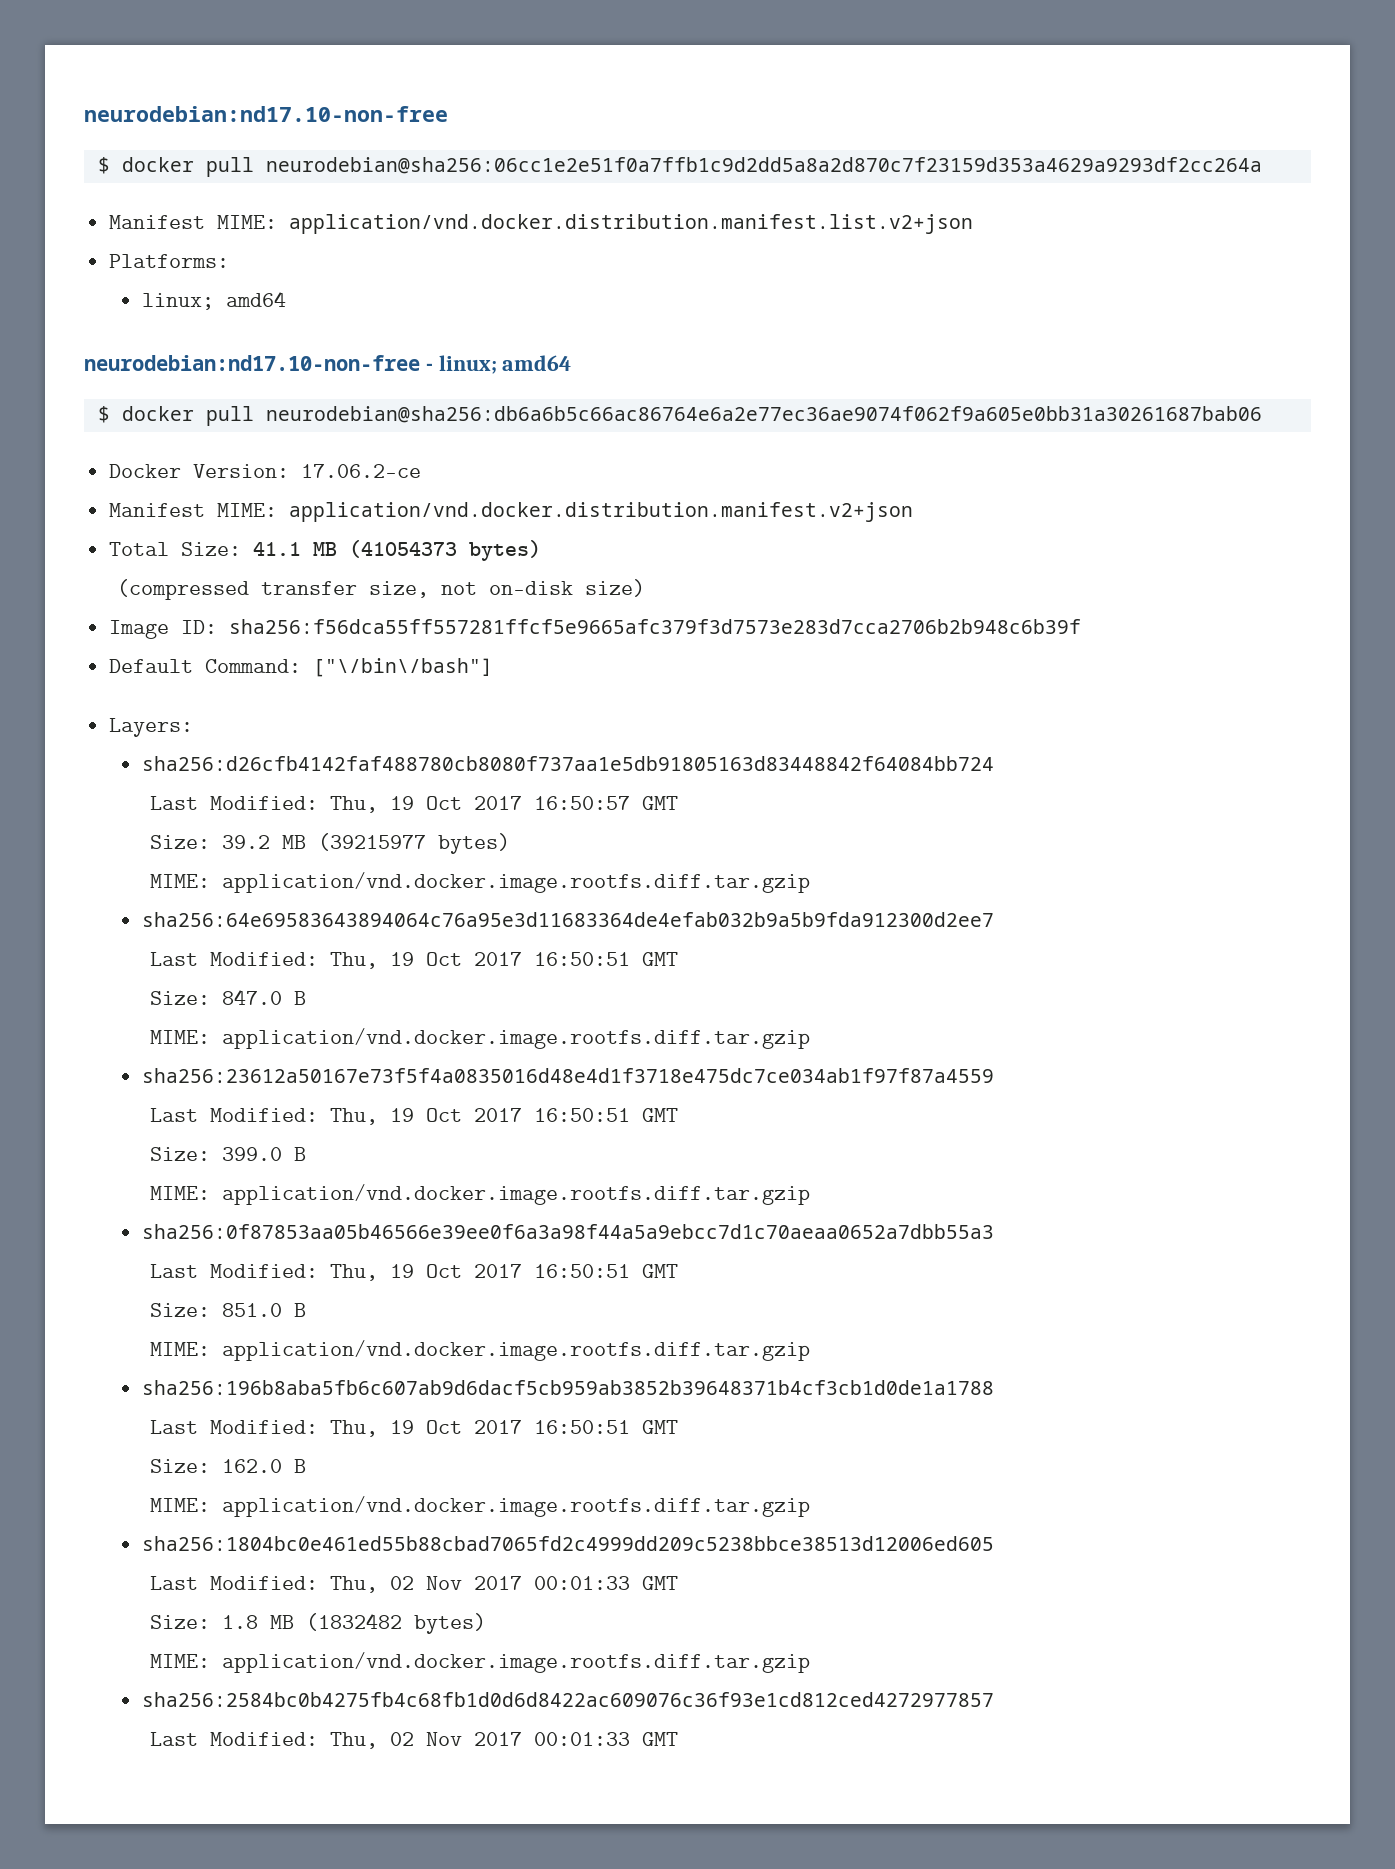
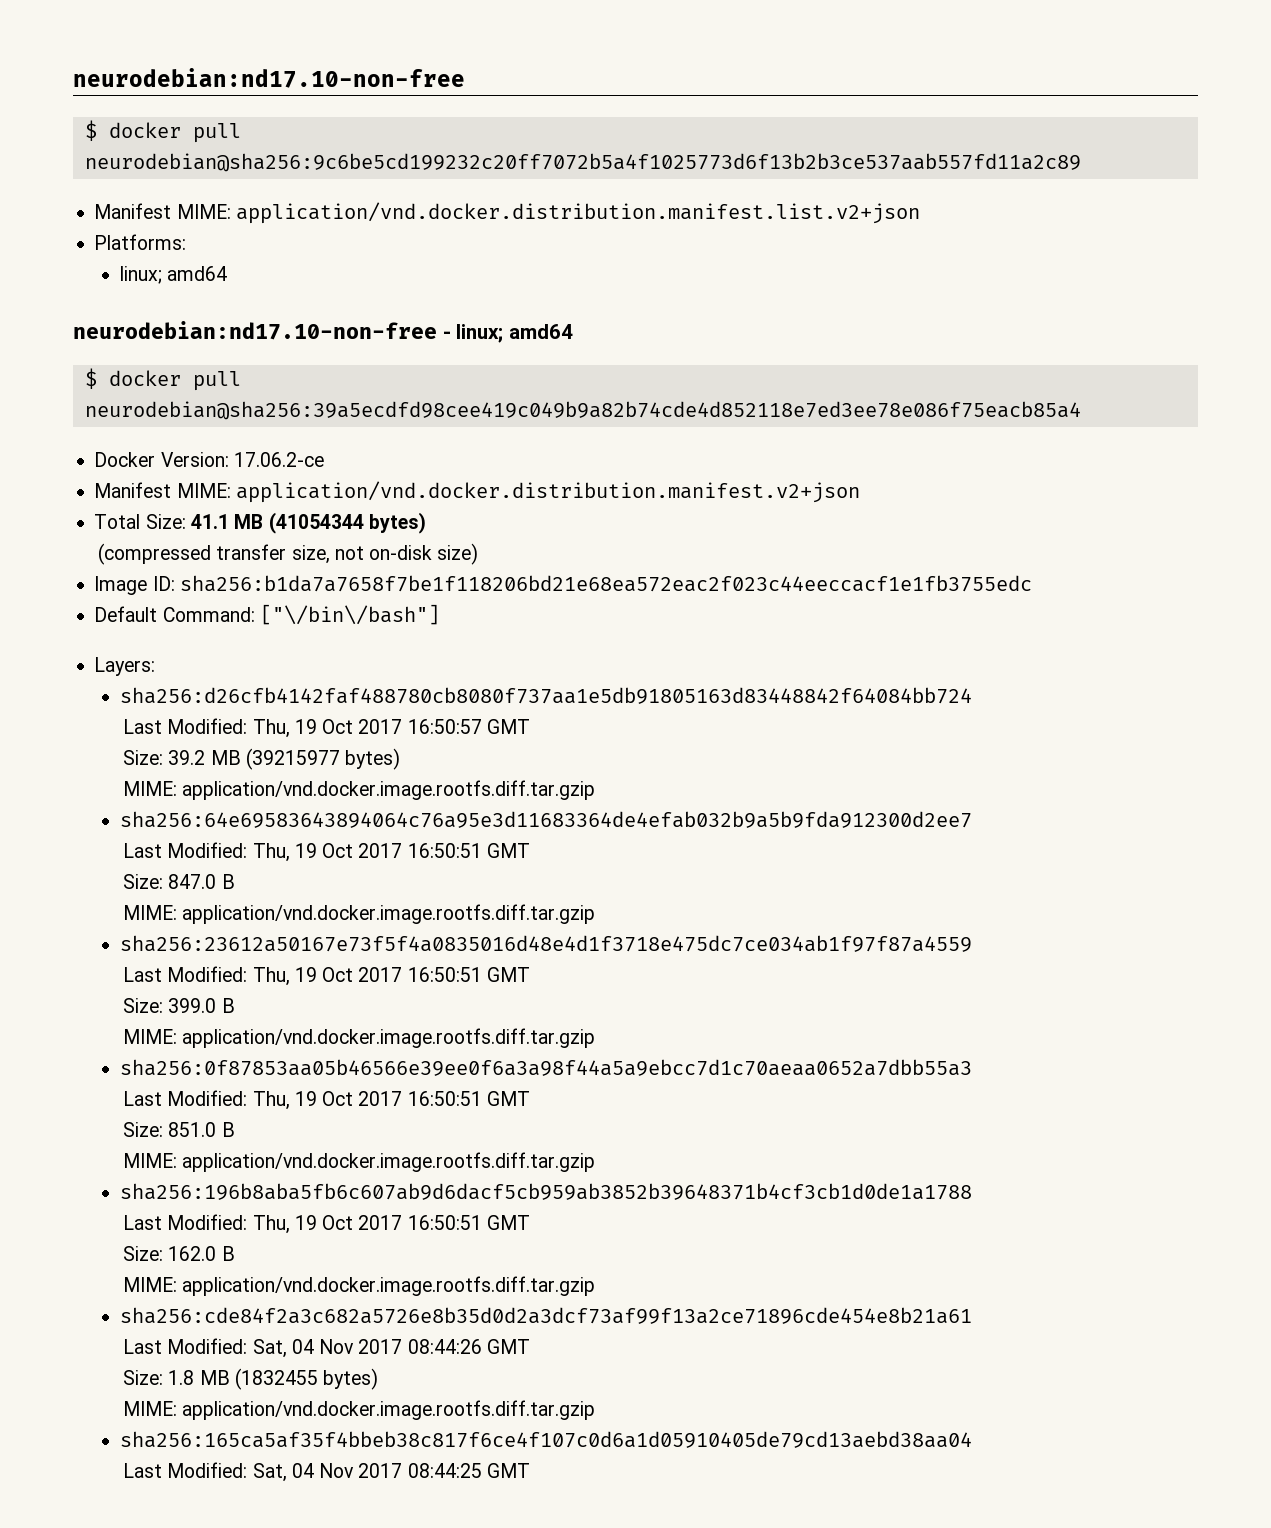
- $ docker pull neurodebian@sha256:06cc1e2e51f0a7ffb1c9d2dd5a8a2d870c7f23159d353a4629a9293df2cc264a
+ $ docker pull neurodebian@sha256:9c6be5cd199232c20ff7072b5a4f1025773d6f13b2b3ce537aab557fd11a2c89
- $ docker pull neurodebian@sha256:db6a6b5c66ac86764e6a2e77ec36ae9074f062f9a605e0bb31a30261687bab06
+ $ docker pull neurodebian@sha256:39a5ecdfd98cee419c049b9a82b74cde4d852118e7ed3ee78e086f75eacb85a4
- Total Size: 41.1 MB (41054373 bytes)
+ Total Size: 41.1 MB (41054344 bytes)
- Image ID: sha256:f56dca55ff557281ffcf5e9665afc379f3d7573e283d7cca2706b2b948c6b39f
+ Image ID: sha256:b1da7a7658f7be1f118206bd21e68ea572eac2f023c44eeccacf1e1fb3755edc
- sha256:1804bc0e461ed55b88cbad7065fd2c4999dd209c5238bbce38513d12006ed605
- Last Modified: Thu, 02 Nov 2017 00:01:33 GMT
+ sha256:cde84f2a3c682a5726e8b35d0d2a3dcf73af99f13a2ce71896cde454e8b21a61
+ Last Modified: Sat, 04 Nov 2017 08:44:26 GMT
- Size: 1.8 MB (1832482 bytes)
+ Size: 1.8 MB (1832455 bytes)
  MIME: application/vnd.docker.image.rootfs.diff.tar.gzip
- sha256:2584bc0b4275fb4c68fb1d0d6d8422ac609076c36f93e1cd812ced4272977857
- Last Modified: Thu, 02 Nov 2017 00:01:33 GMT
+ sha256:165ca5af35f4bbeb38c817f6ce4f107c0d6a1d05910405de79cd13aebd38aa04
+ Last Modified: Sat, 04 Nov 2017 08:44:25 GMT

